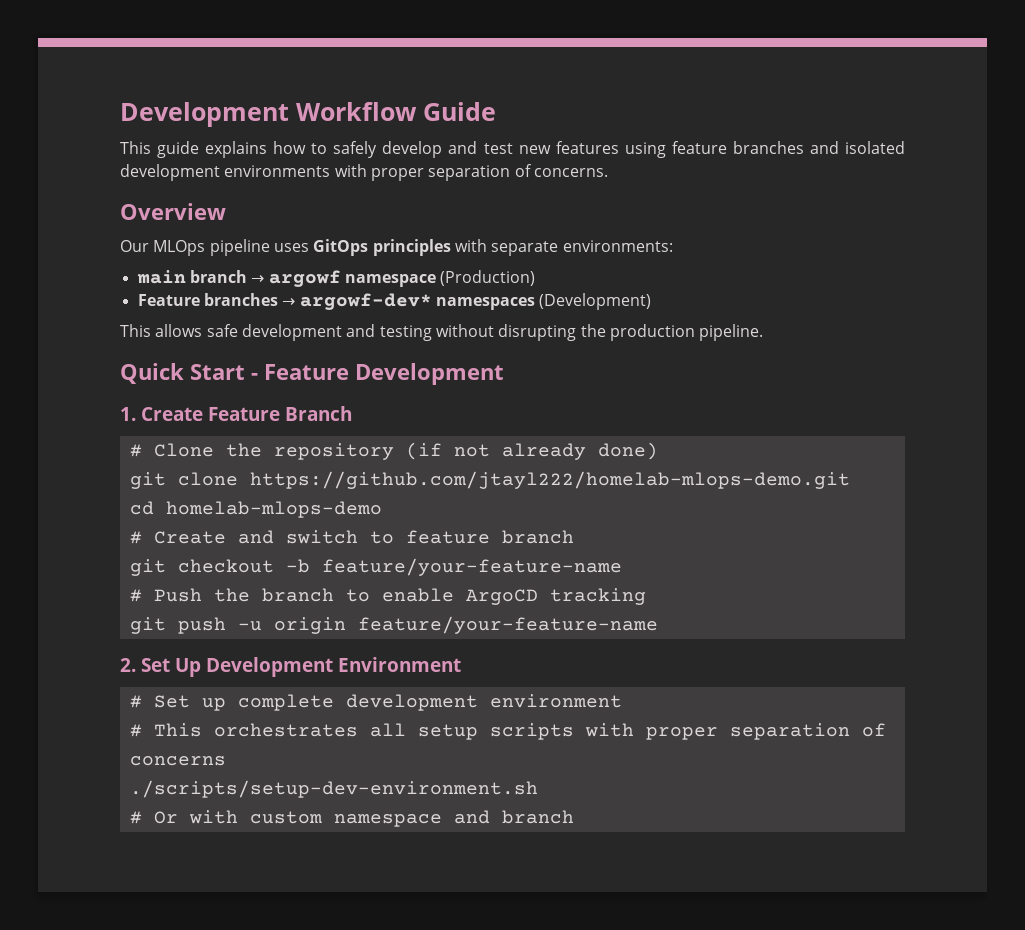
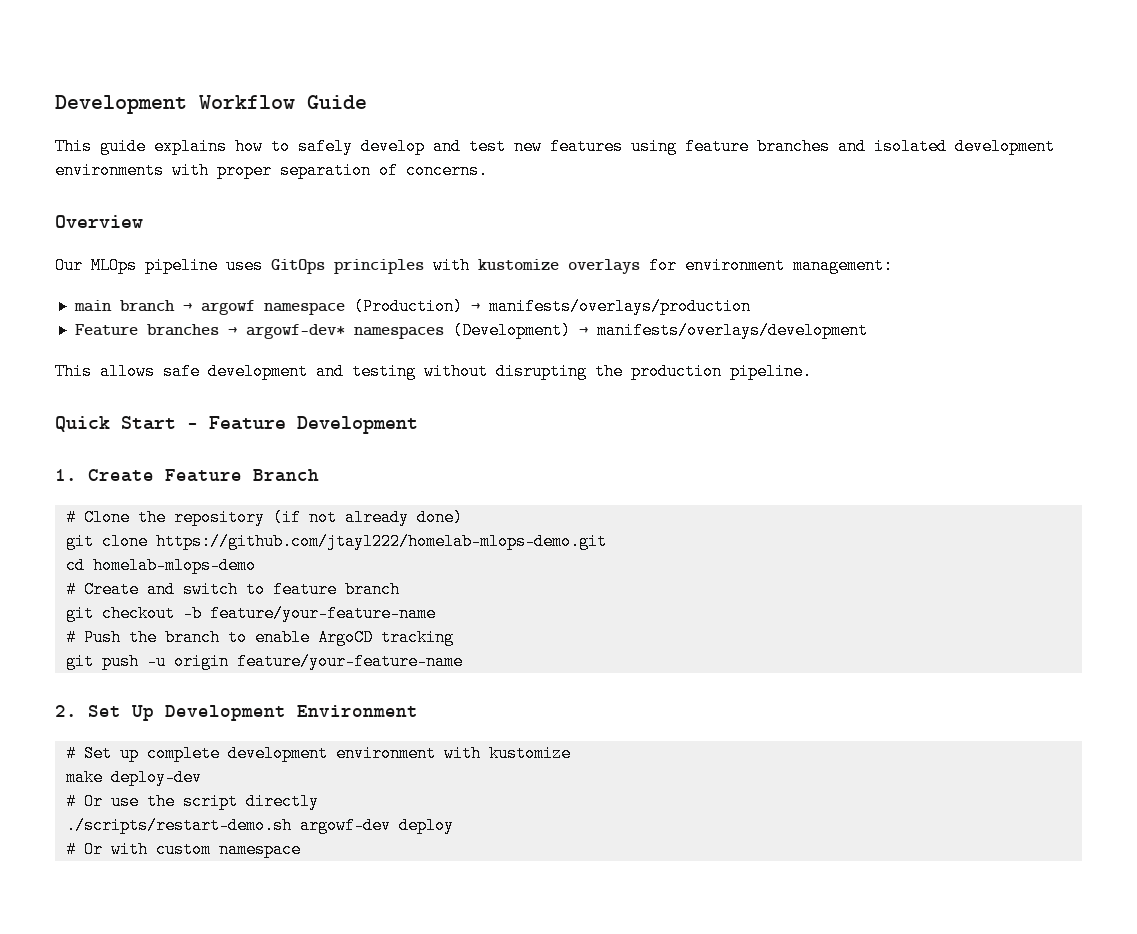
- Our MLOps pipeline uses GitOps principles with separate environments:
+ Our MLOps pipeline uses GitOps principles with kustomize overlays for environment management:
- main branch → argowf namespace (Production)
+ main branch → argowf namespace (Production) → manifests/overlays/production
- Feature branches → argowf-dev* namespaces (Development)
+ Feature branches → argowf-dev* namespaces (Development) → manifests/overlays/development
- # Set up complete development environment
- # This orchestrates all setup scripts with proper separation of concerns
- ./scripts/setup-dev-environment.sh
+ # Set up complete development environment with kustomize
+ make deploy-dev
+ # Or use the script directly
+ ./scripts/restart-demo.sh argowf-dev deploy
- # Or with custom namespace and branch
+ # Or with custom namespace

